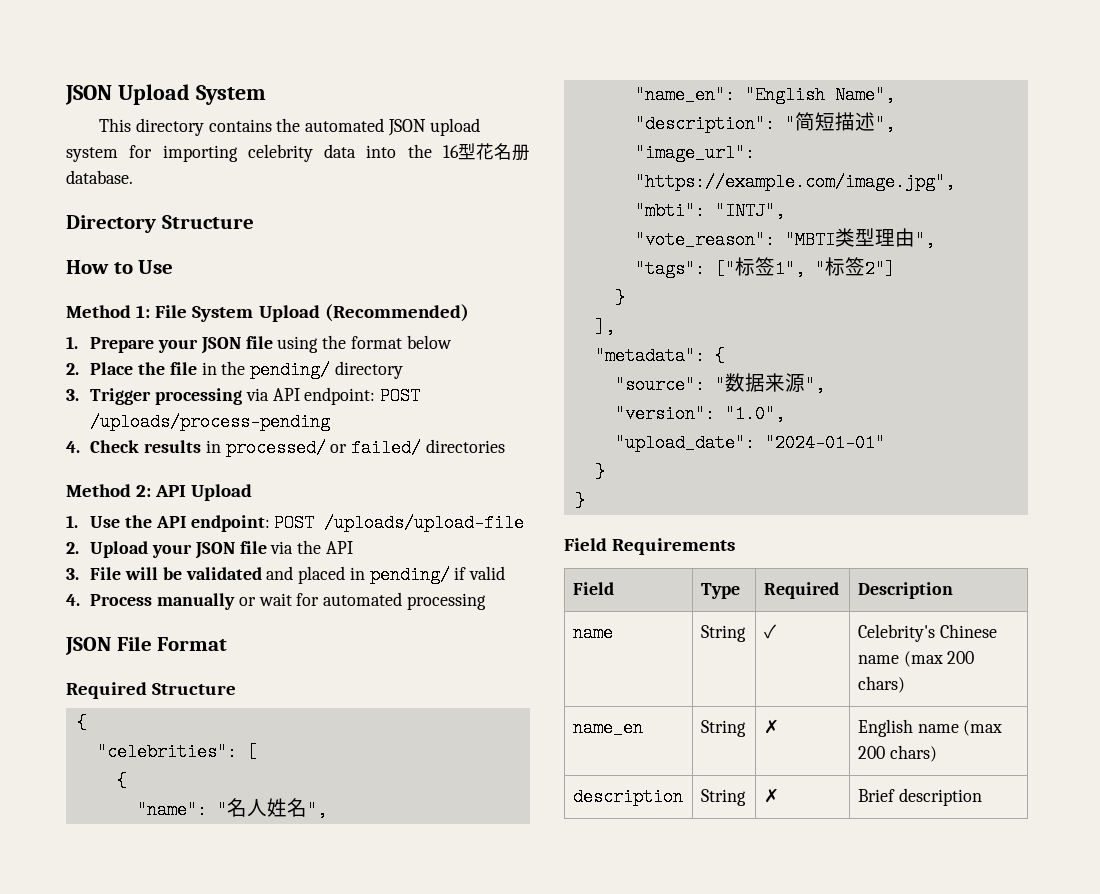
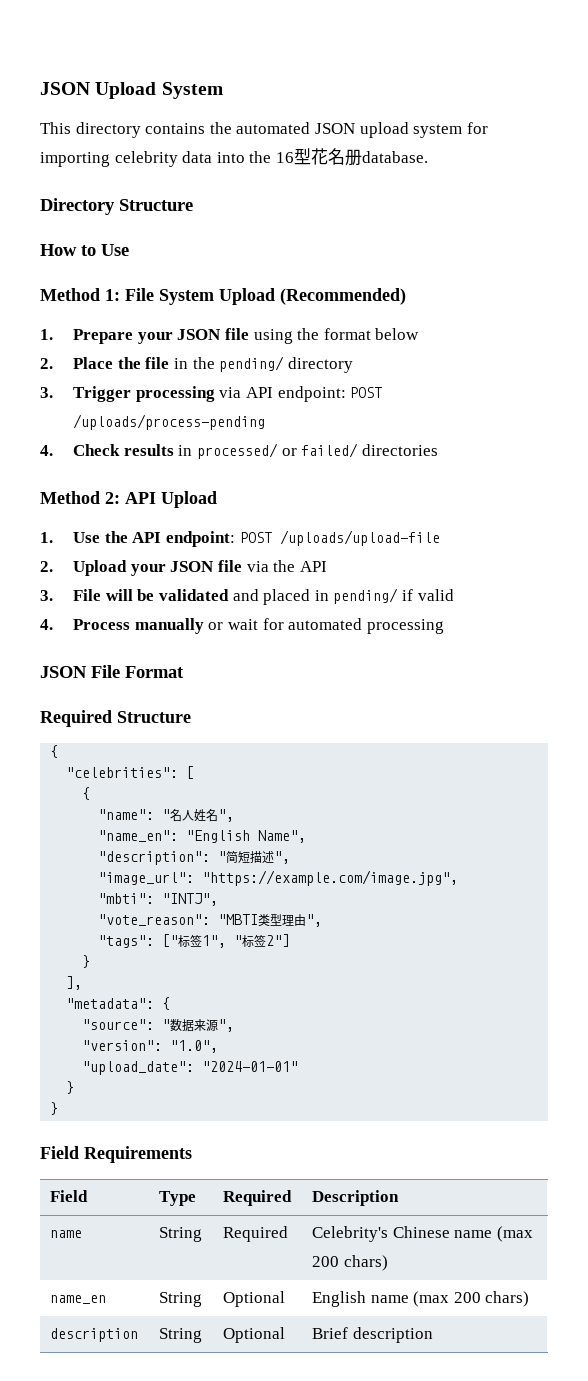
- name | String | ✓ | Celebrity's Chinese name (max 200 chars)
+ name | String | Required | Celebrity's Chinese name (max 200 chars)
- name_en | String | ✗ | English name (max 200 chars)
+ name_en | String | Optional | English name (max 200 chars)
- description | String | ✗ | Brief description
+ description | String | Optional | Brief description

